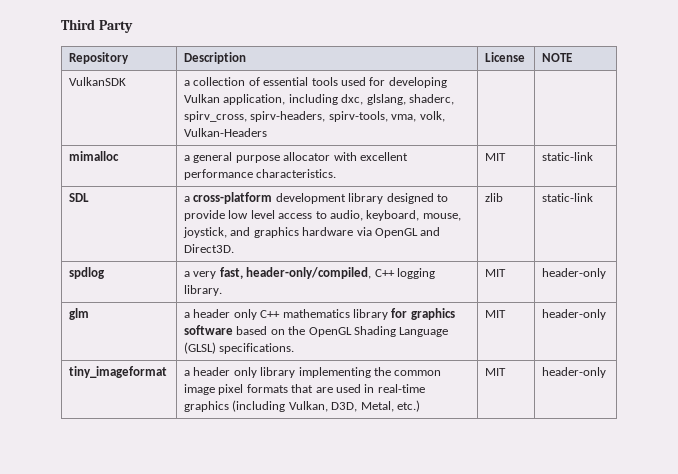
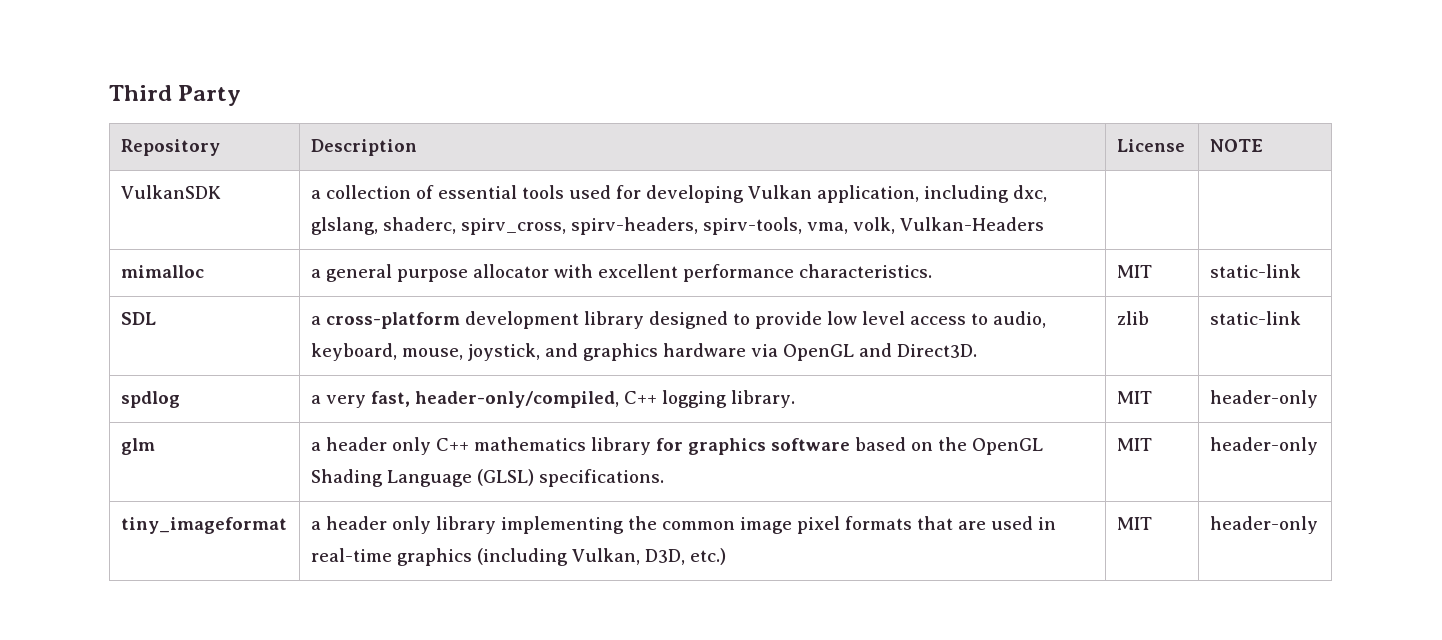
- tiny_imageformat | a header only library implementing the common image pixel formats that are used in real-time graphics (including Vulkan, D3D, Metal, etc.) | MIT | header-only
+ tiny_imageformat | a header only library implementing the common image pixel formats that are used in real-time graphics (including Vulkan, D3D, etc.) | MIT | header-only

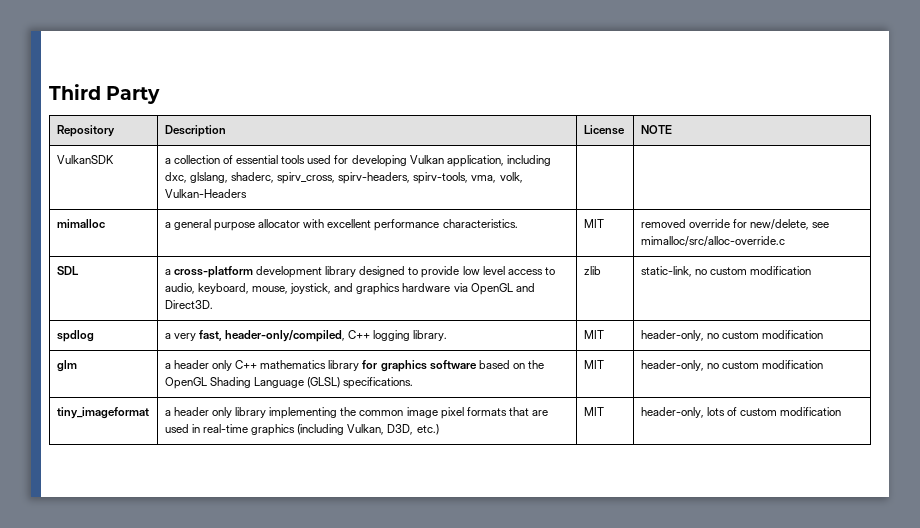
- mimalloc | a general purpose allocator with excellent performance characteristics. | MIT | static-link
+ mimalloc | a general purpose allocator with excellent performance characteristics. | MIT | removed override for new/delete, see mimalloc/src/alloc-override.c
- SDL | a cross-platform development library designed to provide low level access to audio, keyboard, mouse, joystick, and graphics hardware via OpenGL and Direct3D. | zlib | static-link
+ SDL | a cross-platform development library designed to provide low level access to audio, keyboard, mouse, joystick, and graphics hardware via OpenGL and Direct3D. | zlib | static-link, no custom modification
- spdlog | a very fast, header-only/compiled, C++ logging library. | MIT | header-only
+ spdlog | a very fast, header-only/compiled, C++ logging library. | MIT | header-only, no custom modification
- glm | a header only C++ mathematics library for graphics software based on the OpenGL Shading Language (GLSL) specifications. | MIT | header-only
+ glm | a header only C++ mathematics library for graphics software based on the OpenGL Shading Language (GLSL) specifications. | MIT | header-only, no custom modification
- tiny_imageformat | a header only library implementing the common image pixel formats that are used in real-time graphics (including Vulkan, D3D, etc.) | MIT | header-only
+ tiny_imageformat | a header only library implementing the common image pixel formats that are used in real-time graphics (including Vulkan, D3D, etc.) | MIT | header-only, lots of custom modification

